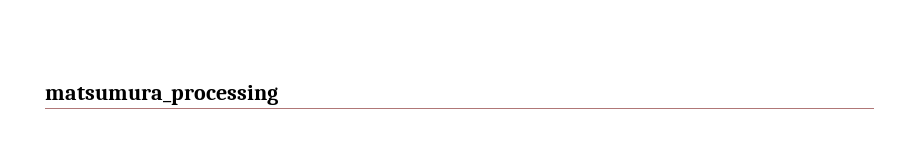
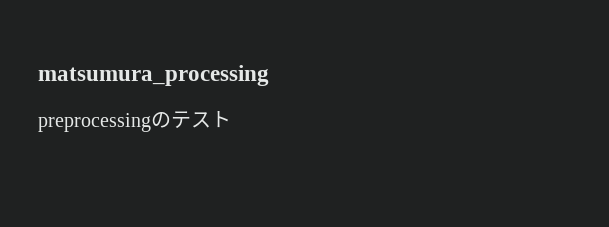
+ preprocessingのテスト

